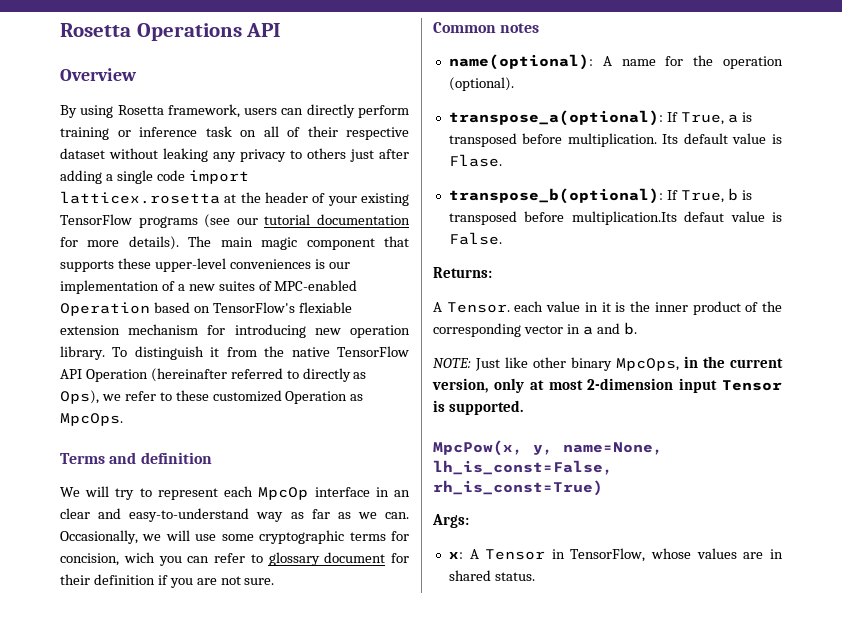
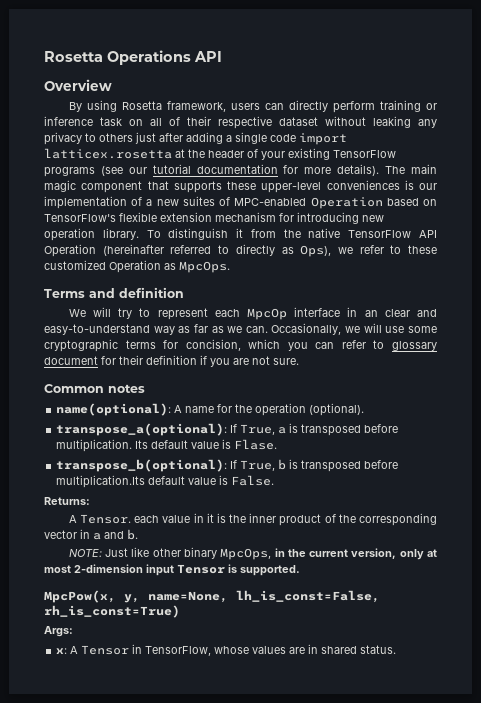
- The main magic component that supports these upper-level conveniences is our implementation of a new suites of MPC-enabled Operation based on TensorFlow's flexiable extension mechanism for introducing new operation library.
+ The main magic component that supports these upper-level conveniences is our implementation of a new suites of MPC-enabled Operation based on TensorFlow's flexible extension mechanism for introducing new operation library.
- Occasionally, we will use some cryptographic terms for concision, wich you can refer to glossary document for their definition if you are not sure.
+ Occasionally, we will use some cryptographic terms for concision, which you can refer to glossary document for their definition if you are not sure.
- transpose_b(optional): If True, b is transposed before multiplication.Its defaut value is False.
+ transpose_b(optional): If True, b is transposed before multiplication.Its default value is False.

